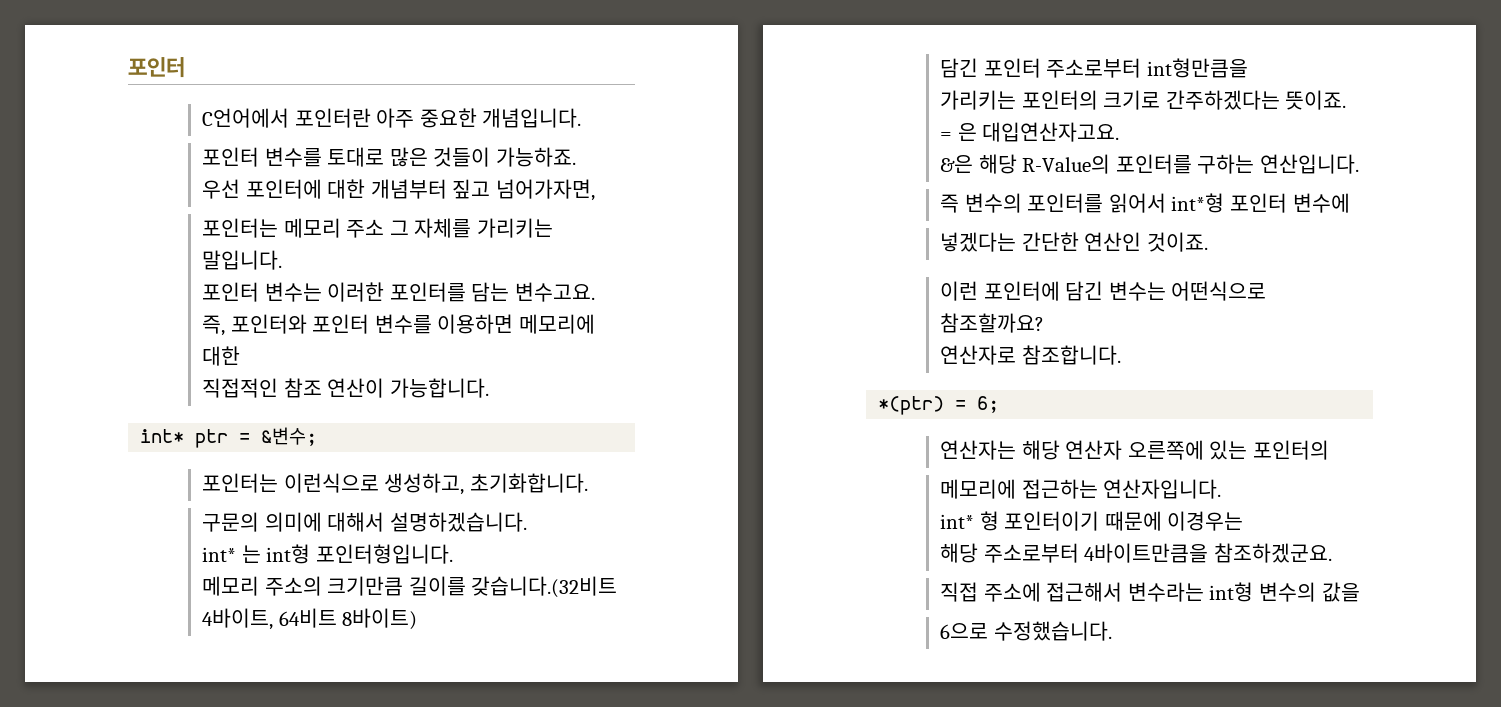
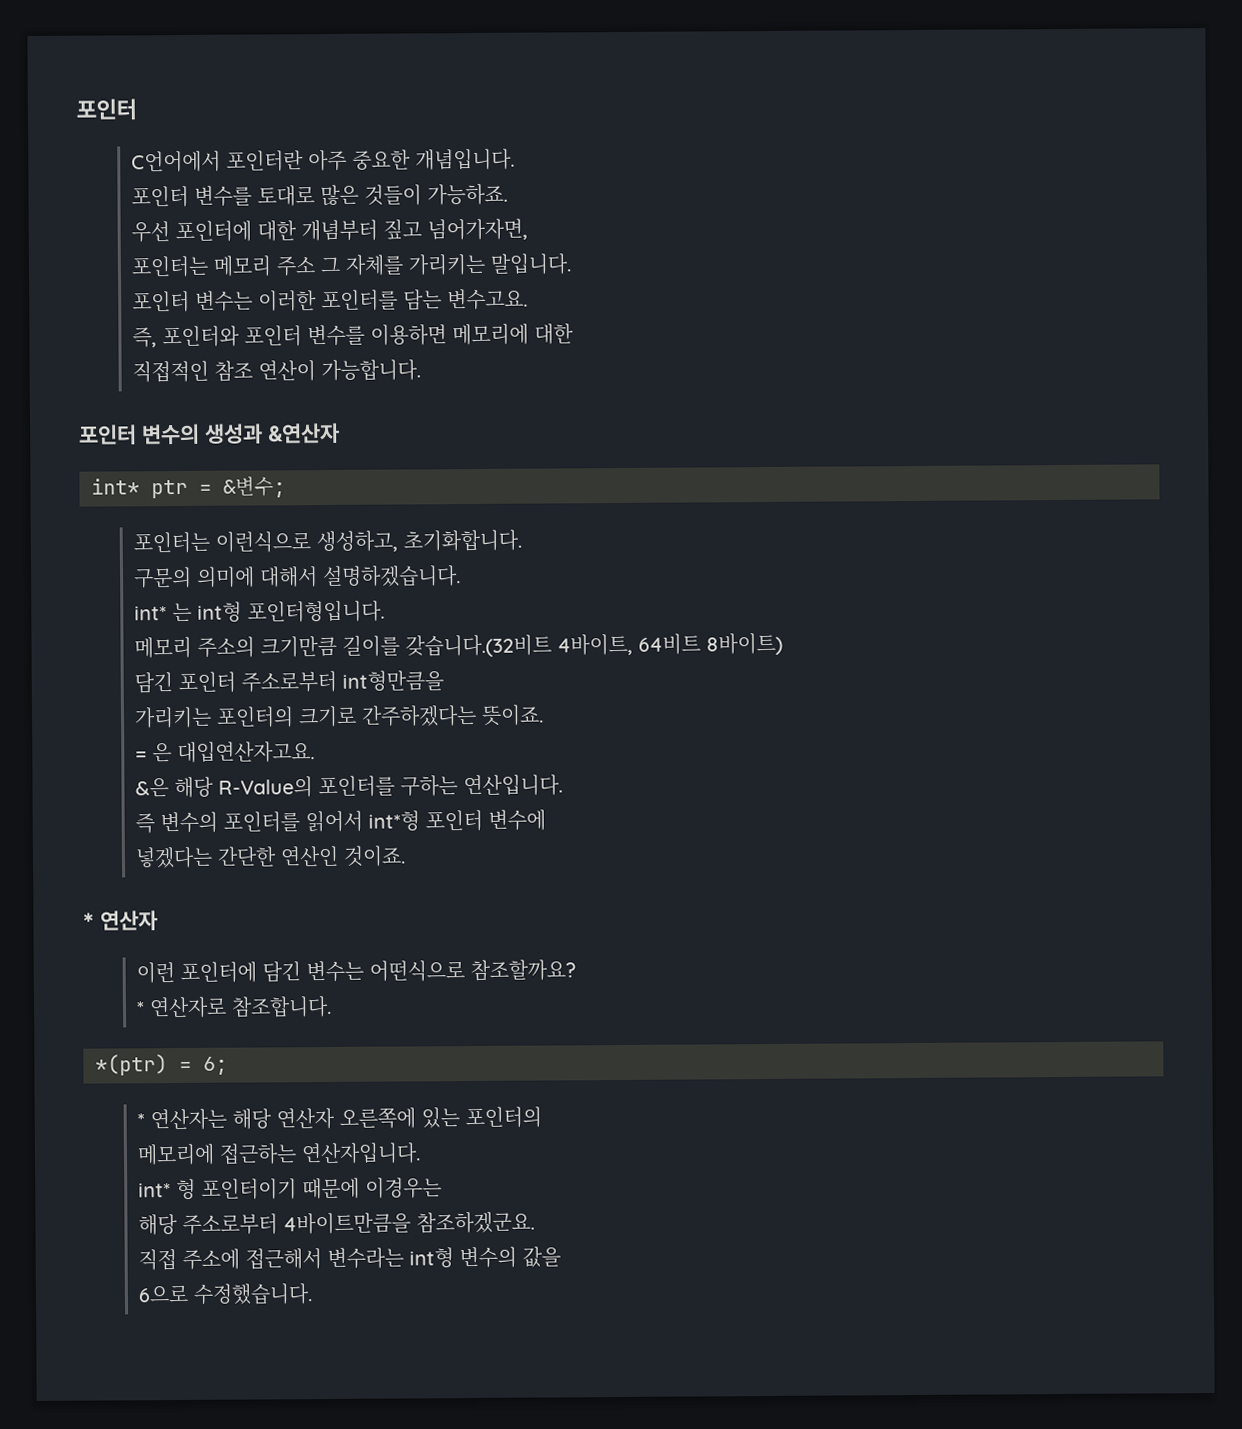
+ 포인터 변수의 생성과 &연산자
+ * 연산자
- 연산자로 참조합니다.
+ * 연산자로 참조합니다.
- 연산자는 해당 연산자 오른쪽에 있는 포인터의
+ * 연산자는 해당 연산자 오른쪽에 있는 포인터의

